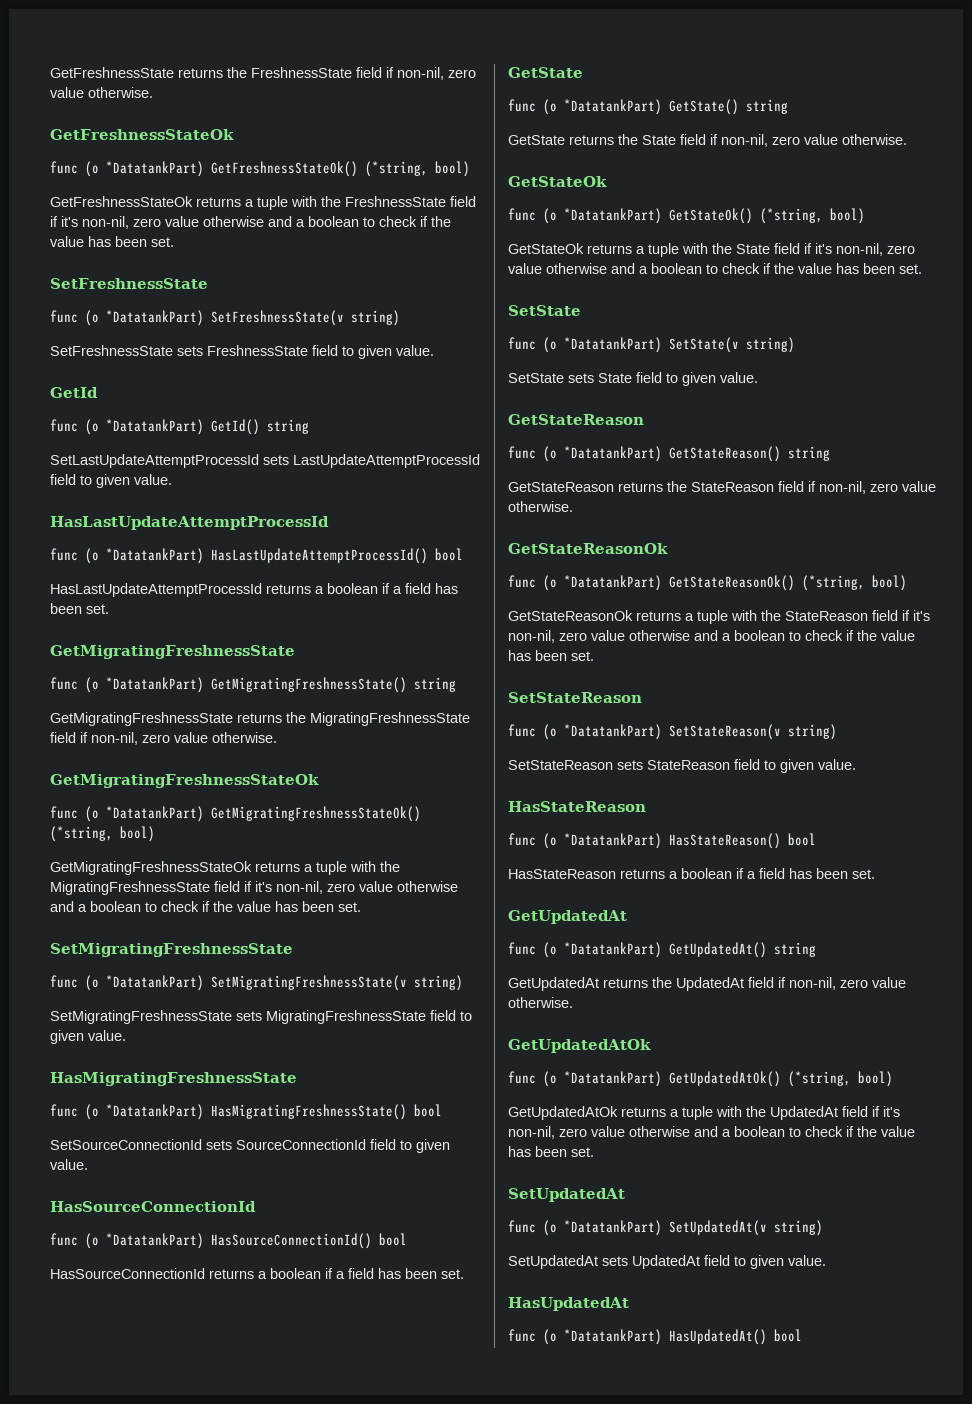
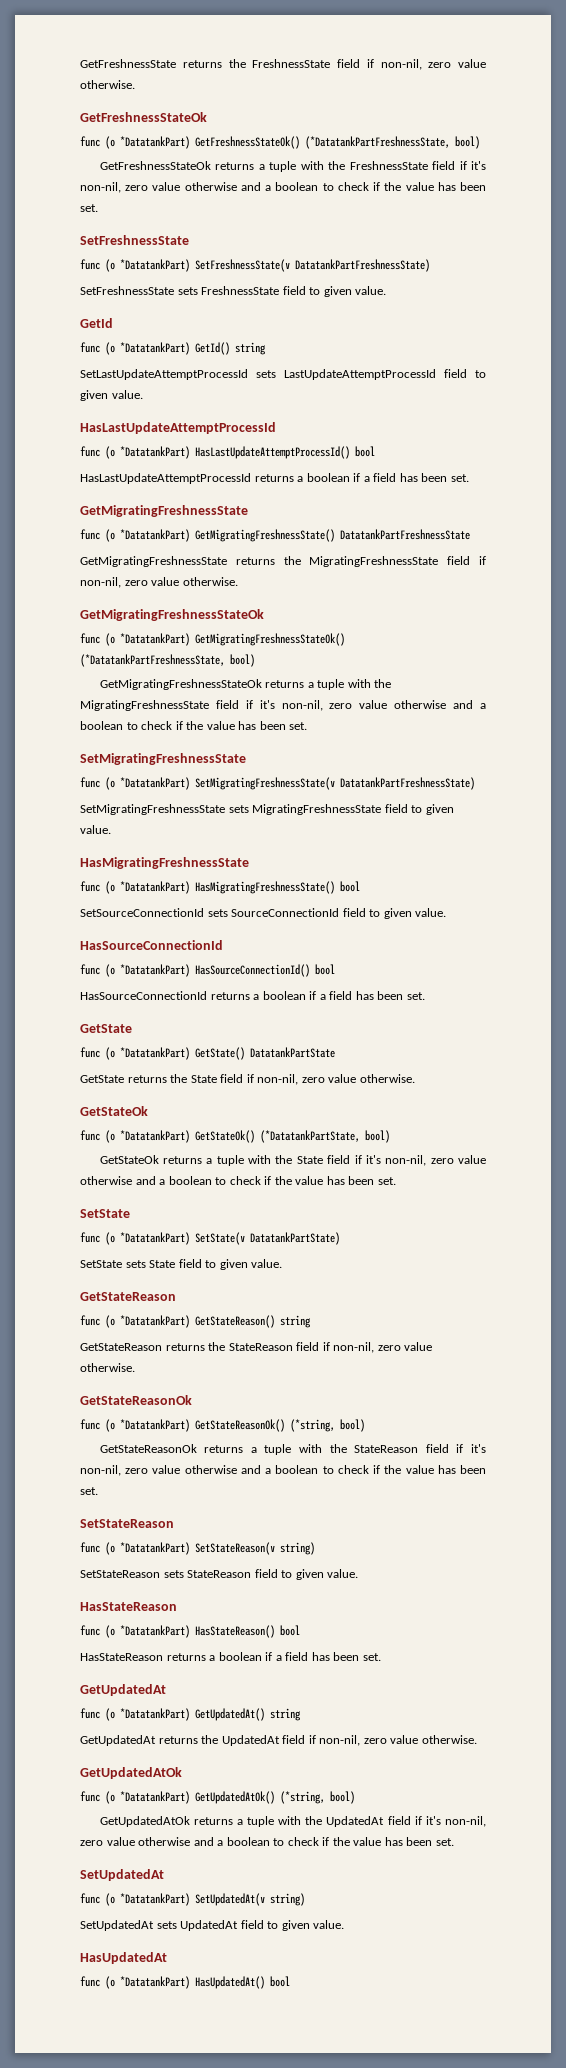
- func (o *DatatankPart) GetFreshnessStateOk() (*string, bool)
+ func (o *DatatankPart) GetFreshnessStateOk() (*DatatankPartFreshnessState, bool)
- func (o *DatatankPart) SetFreshnessState(v string)
+ func (o *DatatankPart) SetFreshnessState(v DatatankPartFreshnessState)
- func (o *DatatankPart) GetMigratingFreshnessState() string
+ func (o *DatatankPart) GetMigratingFreshnessState() DatatankPartFreshnessState
- func (o *DatatankPart) GetMigratingFreshnessStateOk() (*string, bool)
+ func (o *DatatankPart) GetMigratingFreshnessStateOk() (*DatatankPartFreshnessState, bool)
- func (o *DatatankPart) SetMigratingFreshnessState(v string)
+ func (o *DatatankPart) SetMigratingFreshnessState(v DatatankPartFreshnessState)
- func (o *DatatankPart) GetState() string
+ func (o *DatatankPart) GetState() DatatankPartState
- func (o *DatatankPart) GetStateOk() (*string, bool)
+ func (o *DatatankPart) GetStateOk() (*DatatankPartState, bool)
- func (o *DatatankPart) SetState(v string)
+ func (o *DatatankPart) SetState(v DatatankPartState)

